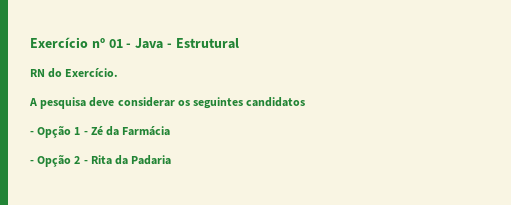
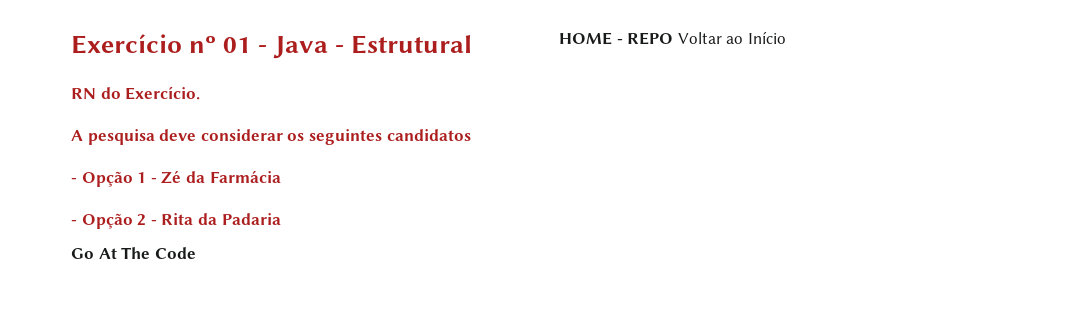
+ Go At The Code
+ HOME - REPO Voltar ao Início

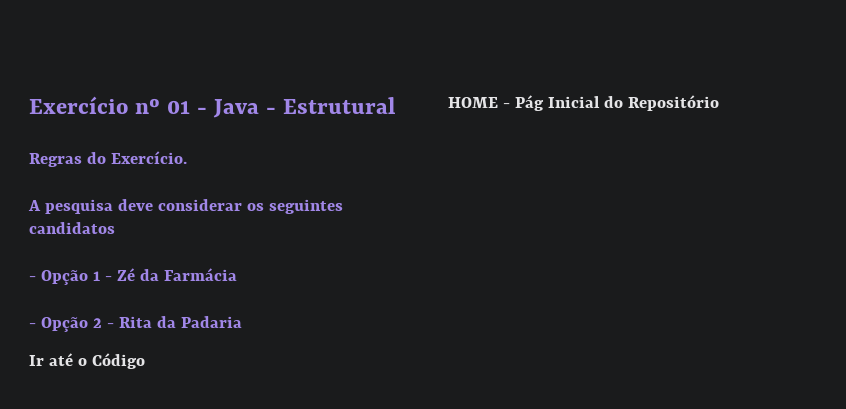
- RN do Exercício.
+ Regras do Exercício.
- Go At The Code
- HOME - REPO Voltar ao Início
+ Ir até o Código
+ HOME - Pág Inicial do Repositório

